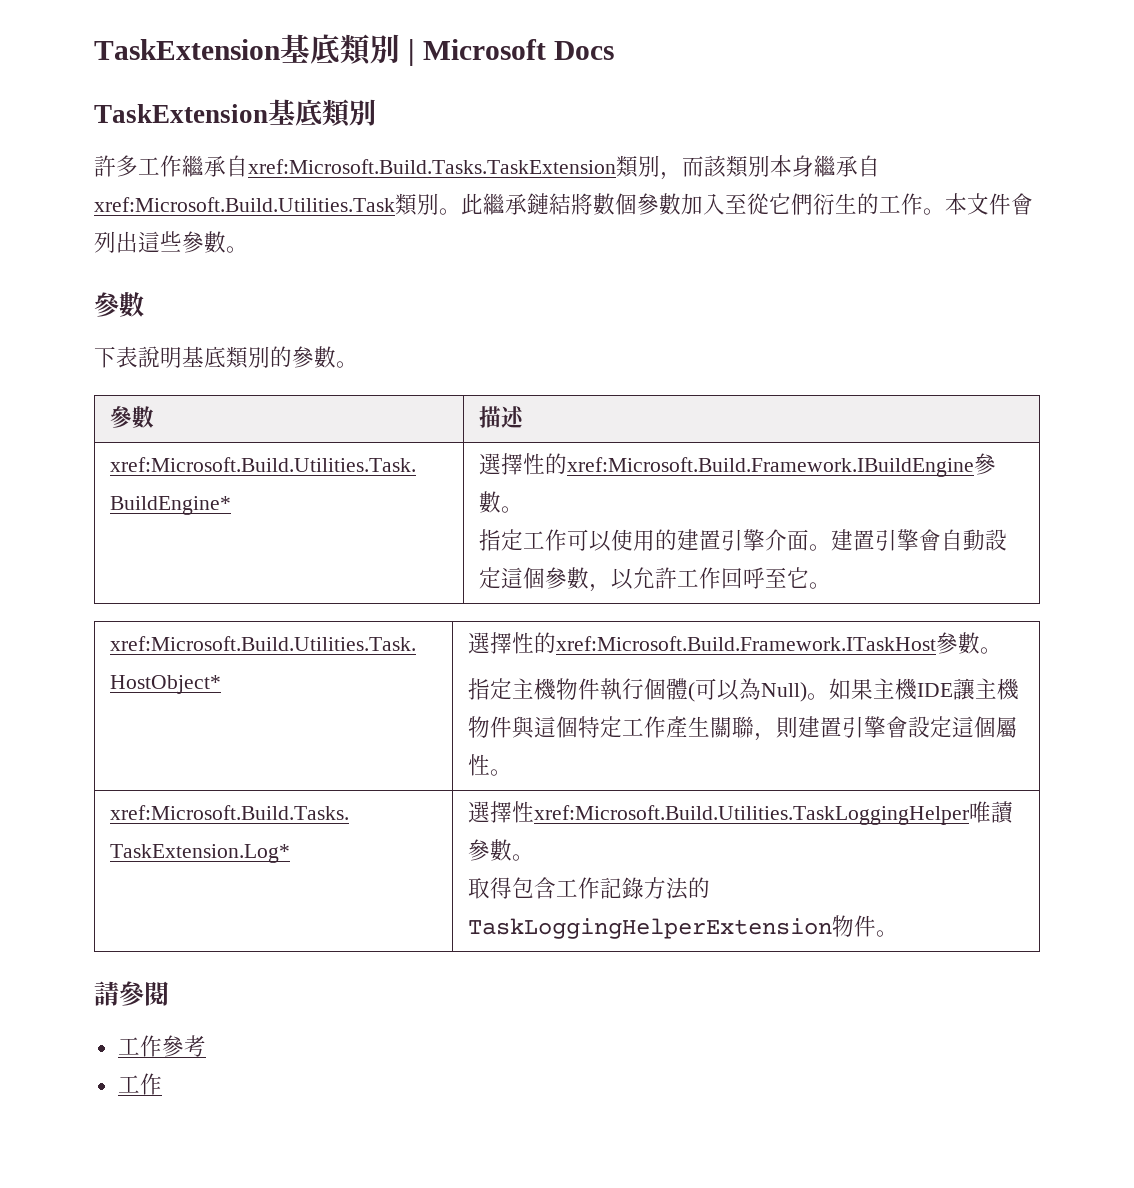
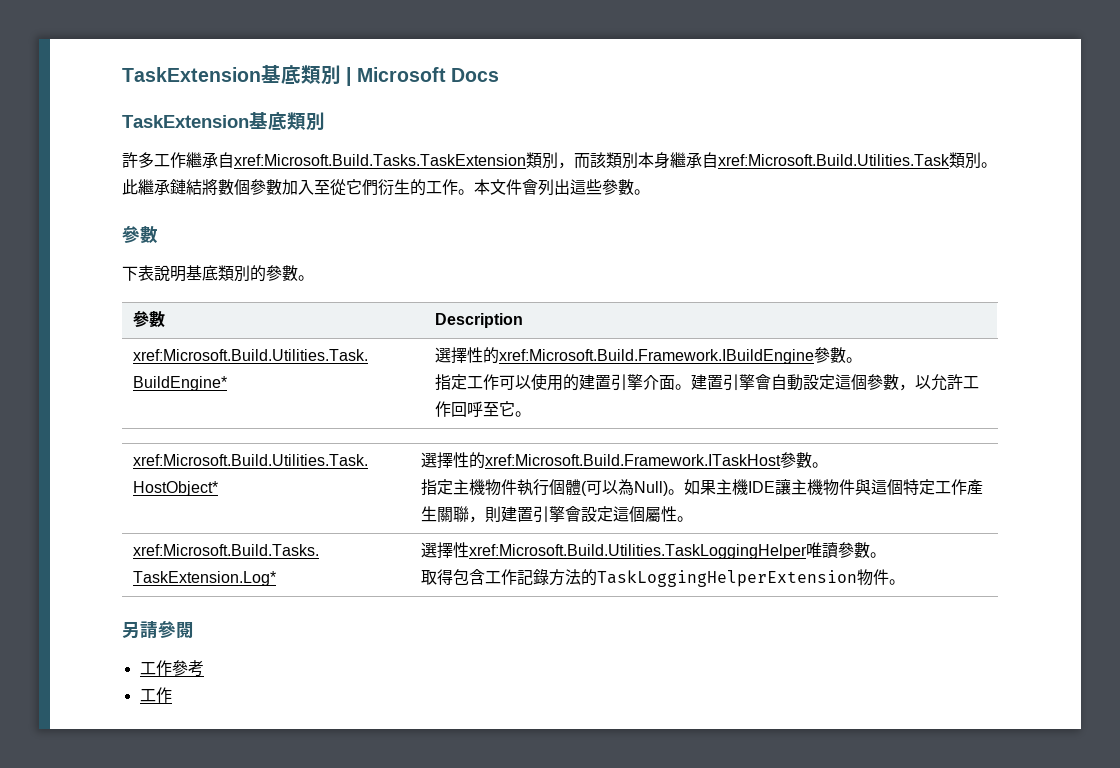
- 參數 | 描述
+ 參數 | Description
- 請參閱
+ 另請參閱

